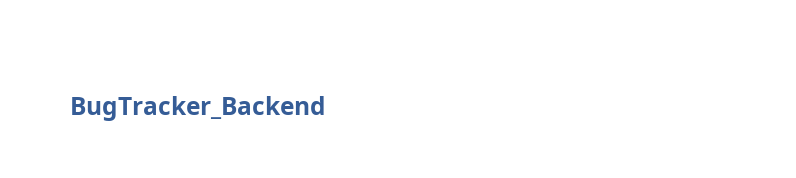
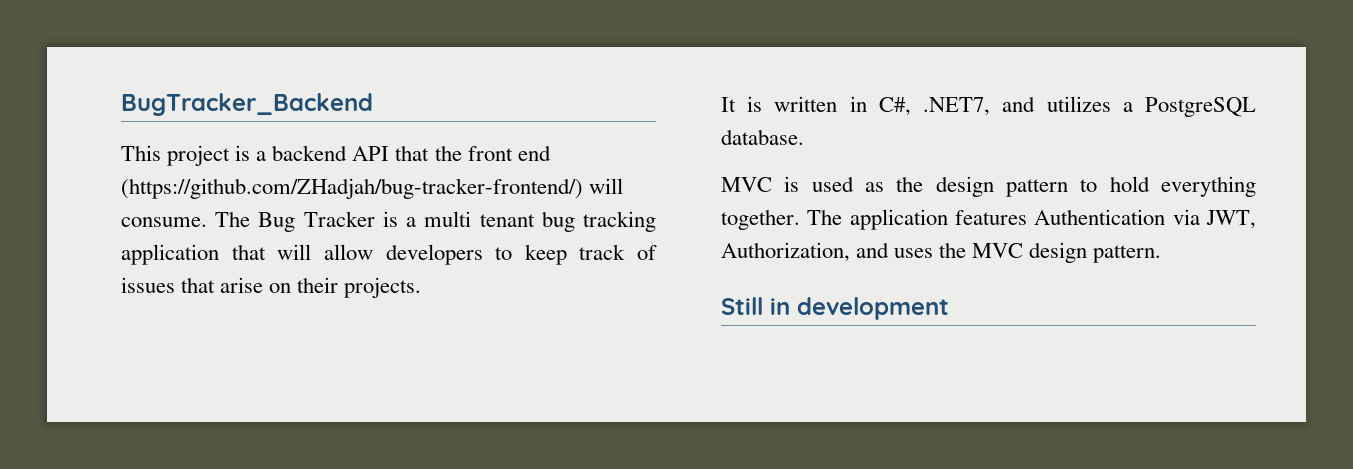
+ This project is a backend API that the front end (https://github.com/ZHadjah/bug-tracker-frontend/) will consume. The Bug Tracker is a multi tenant bug tracking application that will allow developers to keep track of issues that arise on their projects.
+ It is written in C#, .NET7, and utilizes a PostgreSQL database.
+ MVC is used as the design pattern to hold everything together. The application features Authentication via JWT, Authorization, and uses the MVC design pattern.
+ Still in development

